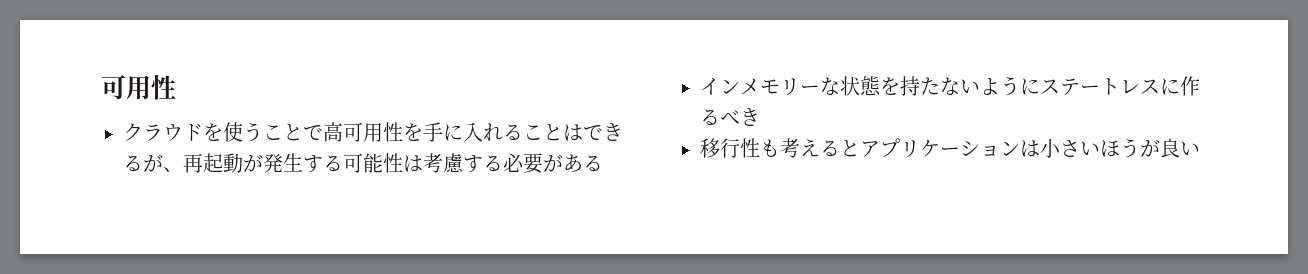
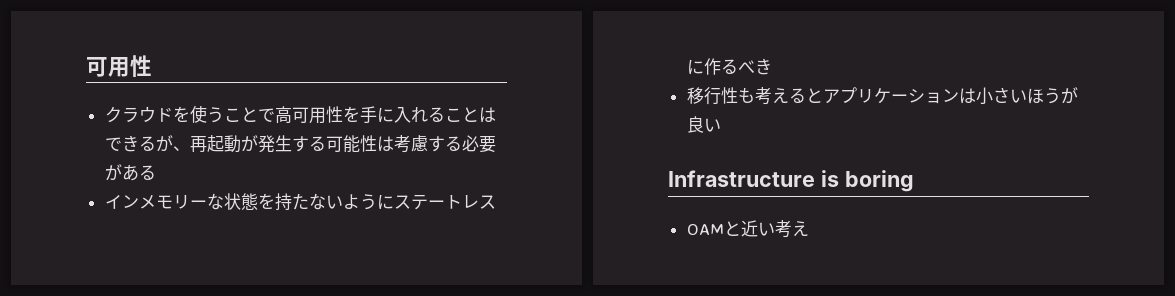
+ Infrastructure is boring
+ OAMと近い考え

